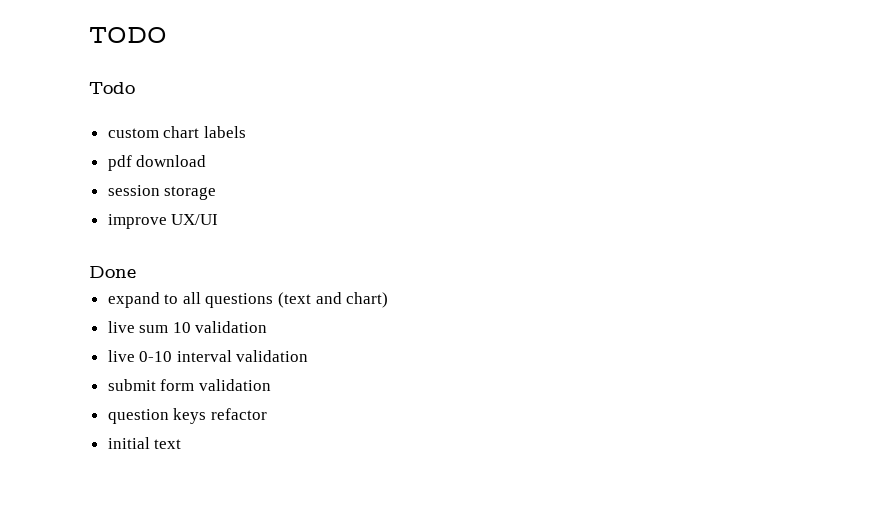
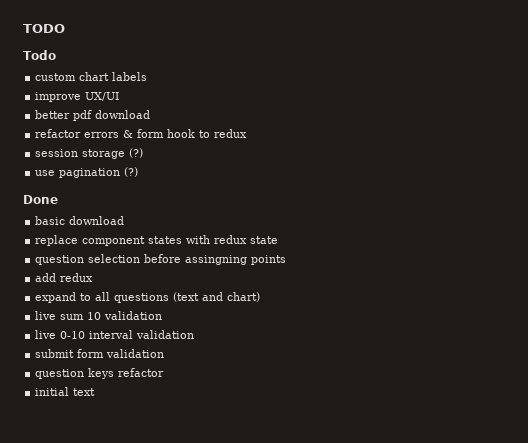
- pdf download
+ improve UX/UI
+ better pdf download
- session storage
- improve UX/UI
+ refactor errors & form hook to redux
+ session storage (?)
+ use pagination (?)
  Done
+ basic download
+ replace component states with redux state
+ question selection before assingning points
+ add redux

